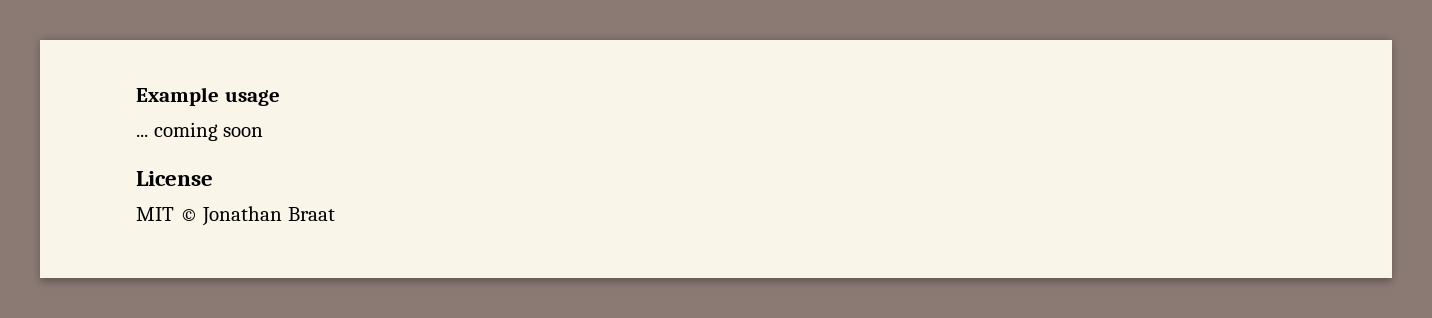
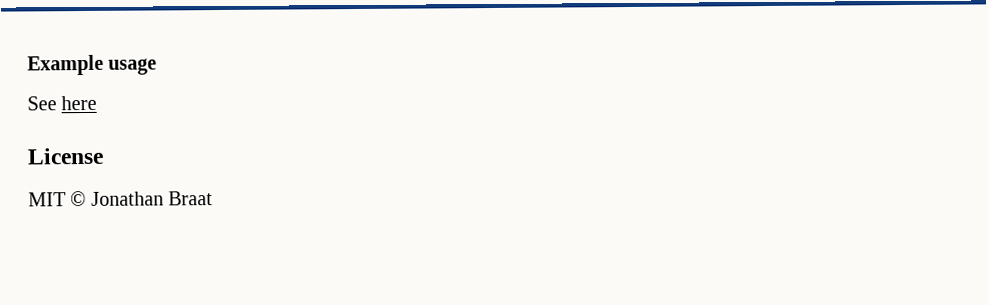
- ... coming soon
+ See here

